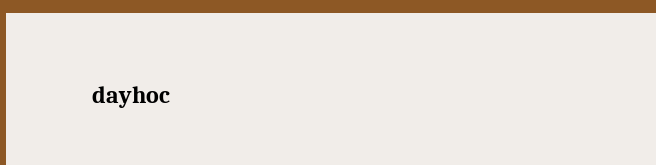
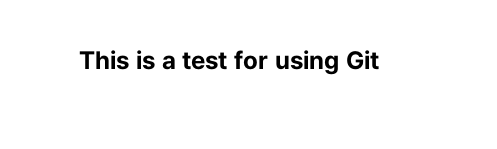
- dayhoc
+ This is a test for using Git

